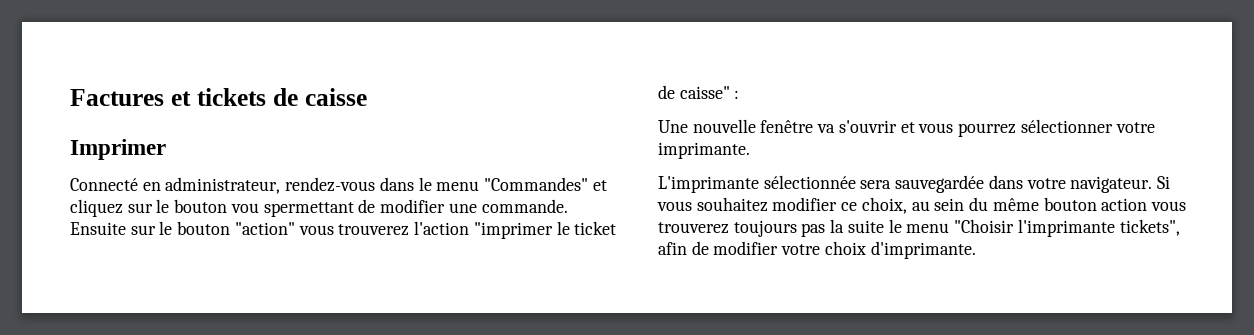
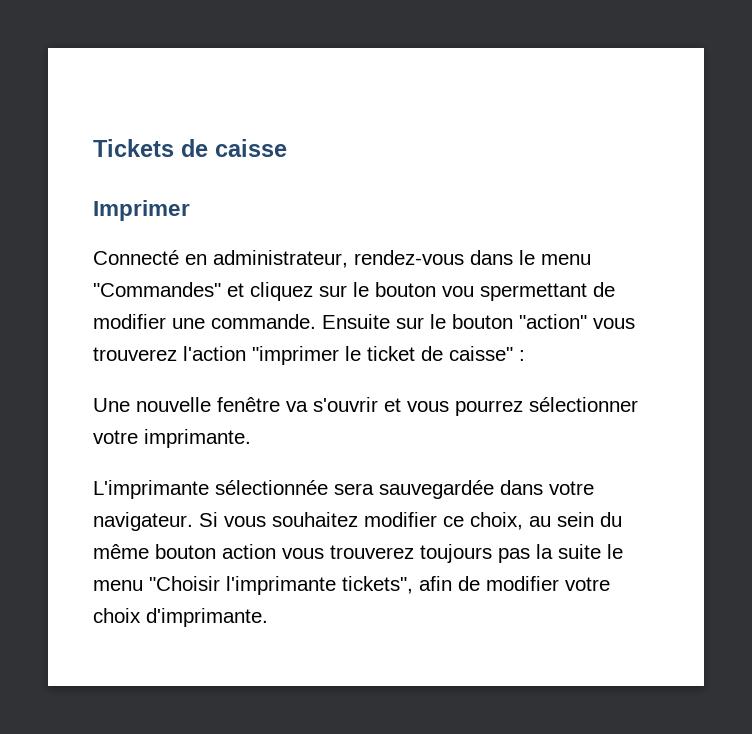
- Factures et tickets de caisse
+ Tickets de caisse

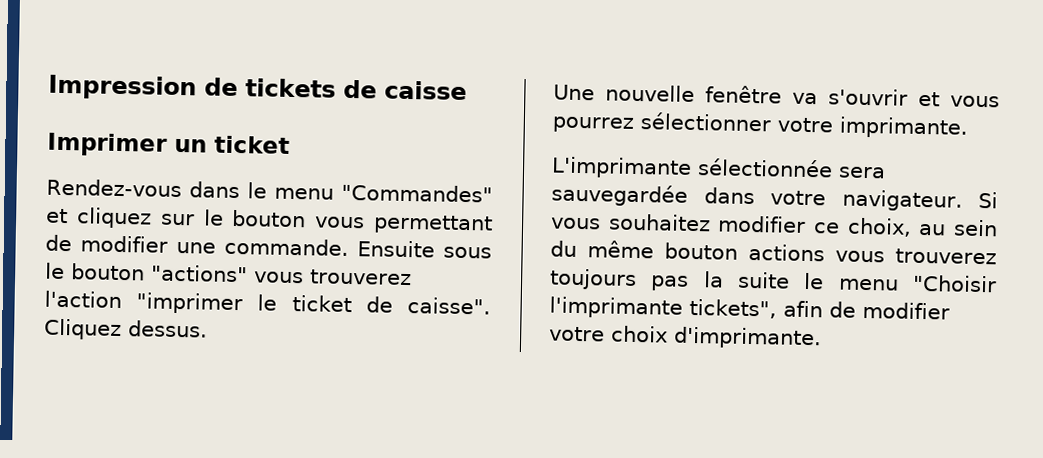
- Tickets de caisse
+ Impression de tickets de caisse
- Imprimer
- Connecté en administrateur, rendez-vous dans le menu "Commandes" et cliquez sur le bouton vou spermettant de modifier une commande.
+ Imprimer un ticket
+ Rendez-vous dans le menu "Commandes" et cliquez sur le bouton vous permettant de modifier une commande.
- Ensuite sur le bouton "action" vous trouverez l'action "imprimer le ticket de caisse" :
+ Ensuite sous le bouton "actions" vous trouverez l'action "imprimer le ticket de caisse". Cliquez dessus.
- Si vous souhaitez modifier ce choix, au sein du même bouton action vous trouverez toujours pas la suite le menu "Choisir l'imprimante tickets", afin de modifier votre choix d'imprimante.
+ Si vous souhaitez modifier ce choix, au sein du même bouton actions vous trouverez toujours pas la suite le menu "Choisir l'imprimante tickets", afin de modifier votre choix d'imprimante.

